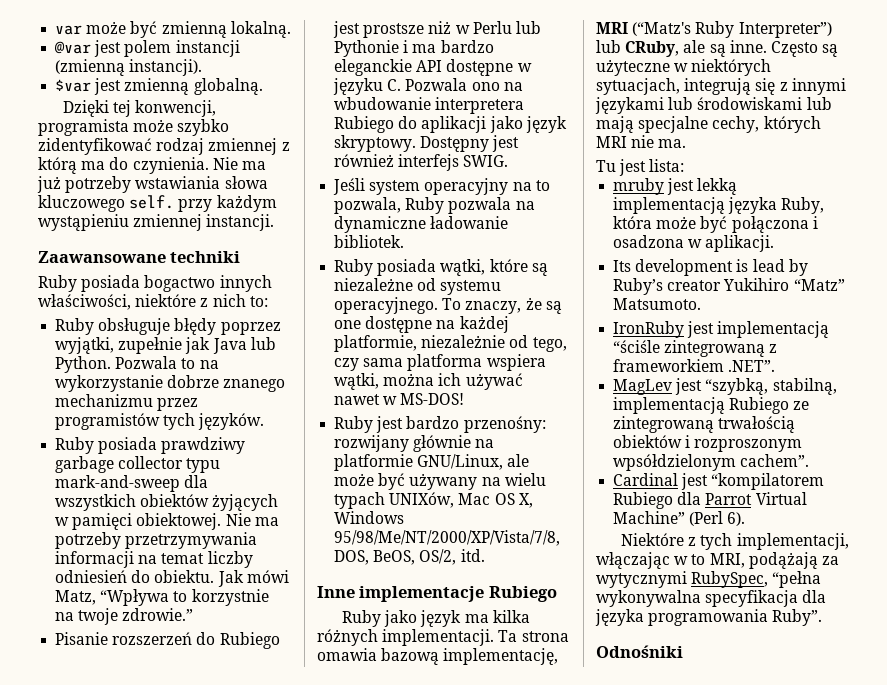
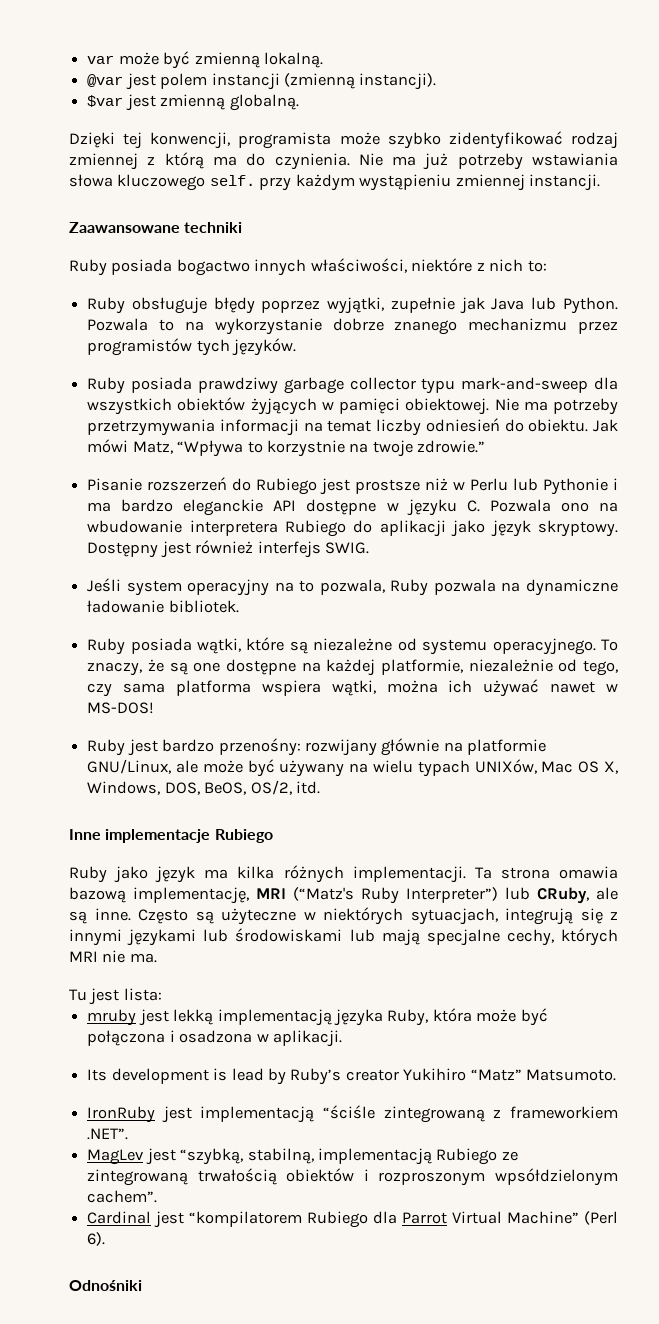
- Ruby jest bardzo przenośny: rozwijany głównie na platformie GNU/Linux, ale może być używany na wielu typach UNIXów, Mac OS X, Windows 95/98/Me/NT/2000/XP/Vista/7/8, DOS, BeOS, OS/2, itd.
+ Ruby jest bardzo przenośny: rozwijany głównie na platformie GNU/Linux, ale może być używany na wielu typach UNIXów, Mac OS X, Windows, DOS, BeOS, OS/2, itd.
- Niektóre z tych implementacji, włączając w to MRI, podążają za wytycznymi RubySpec, “pełna wykonywalna specyfikacja dla języka programowania Ruby”.

